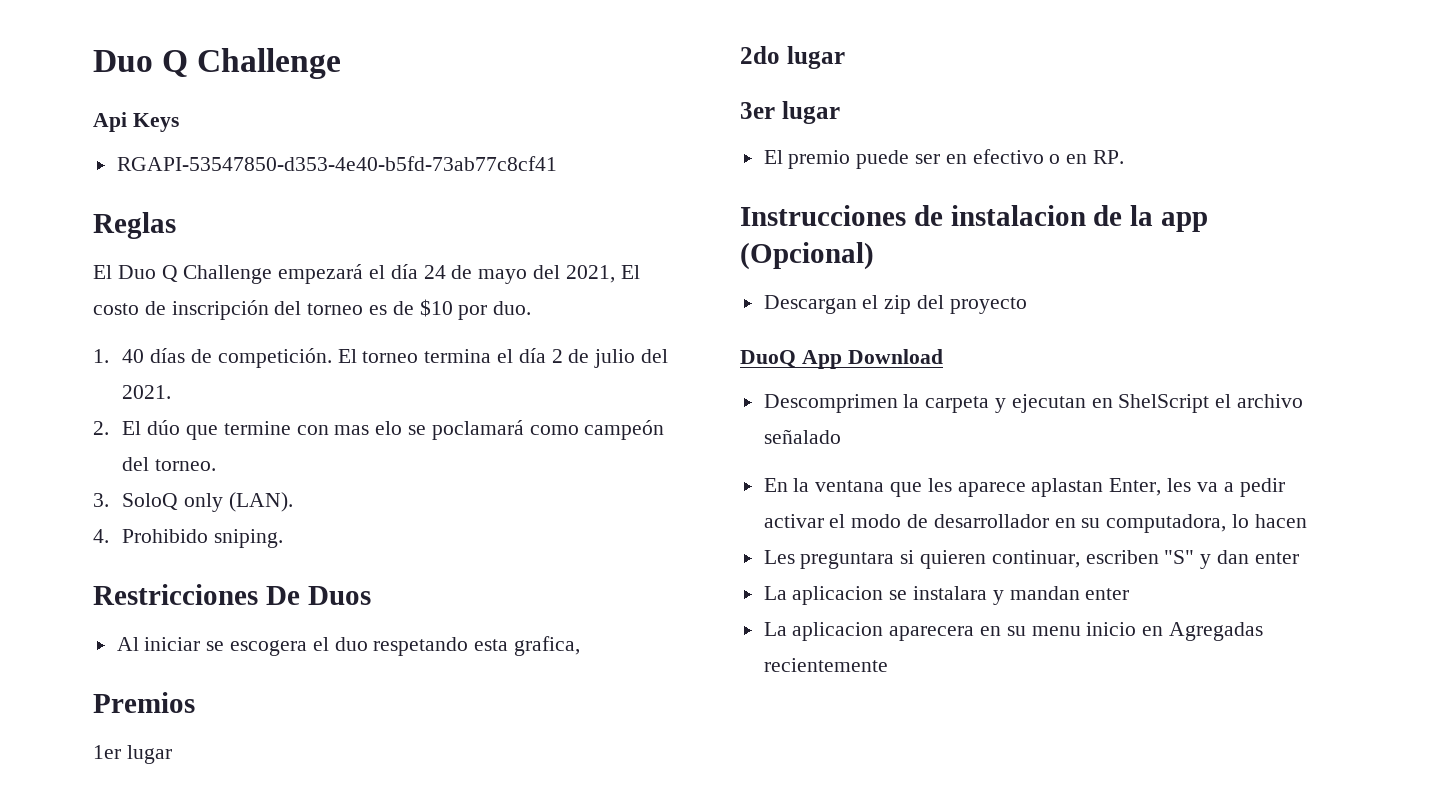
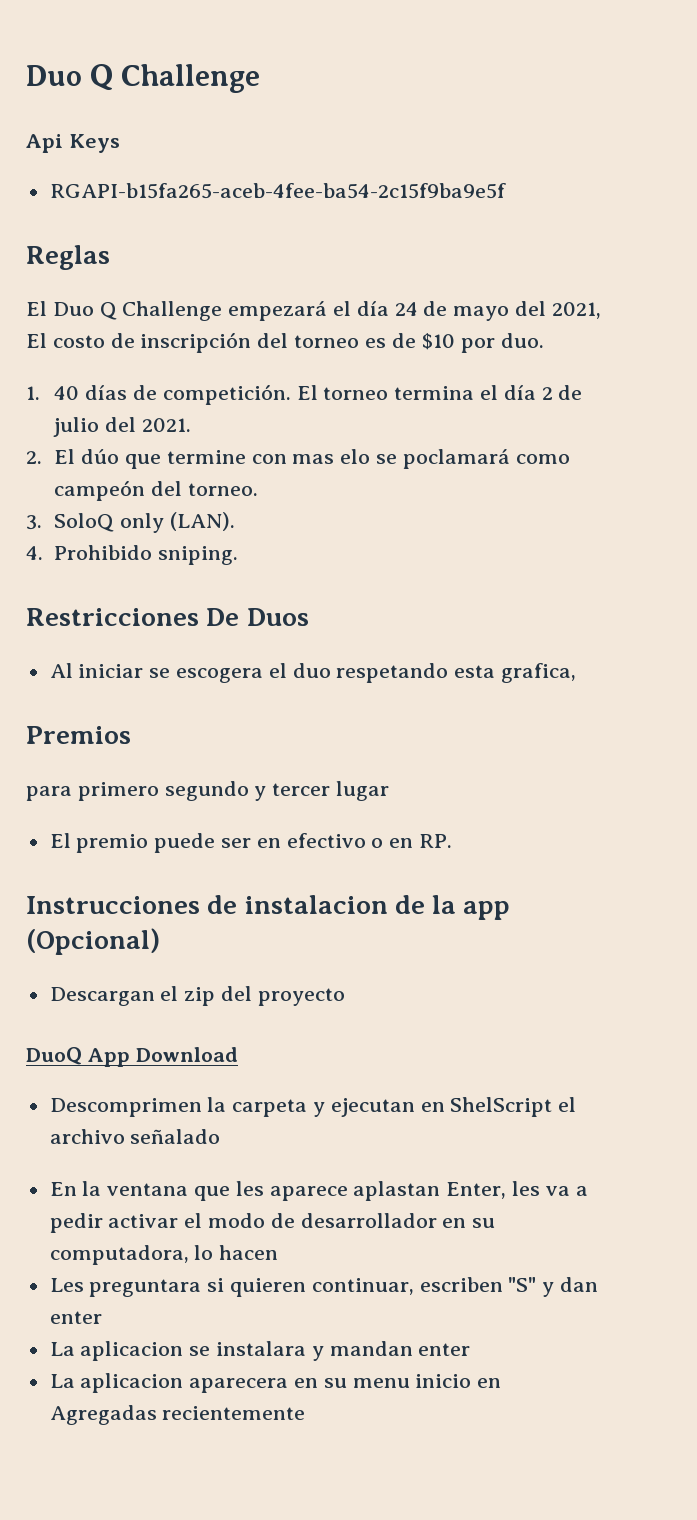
- RGAPI-53547850-d353-4e40-b5fd-73ab77c8cf41
+ RGAPI-b15fa265-aceb-4fee-ba54-2c15f9ba9e5f
- 1er lugar
- 2do lugar
- 3er lugar
+ para primero segundo y tercer lugar

